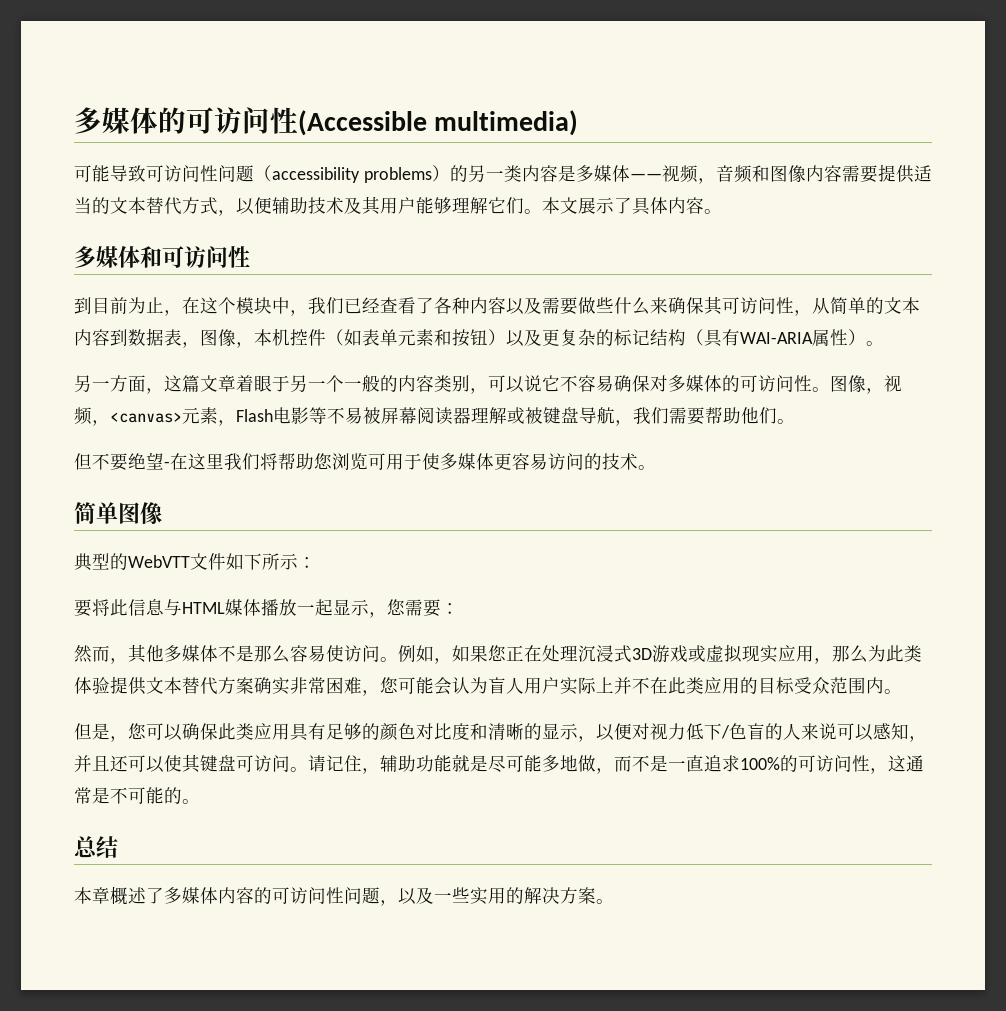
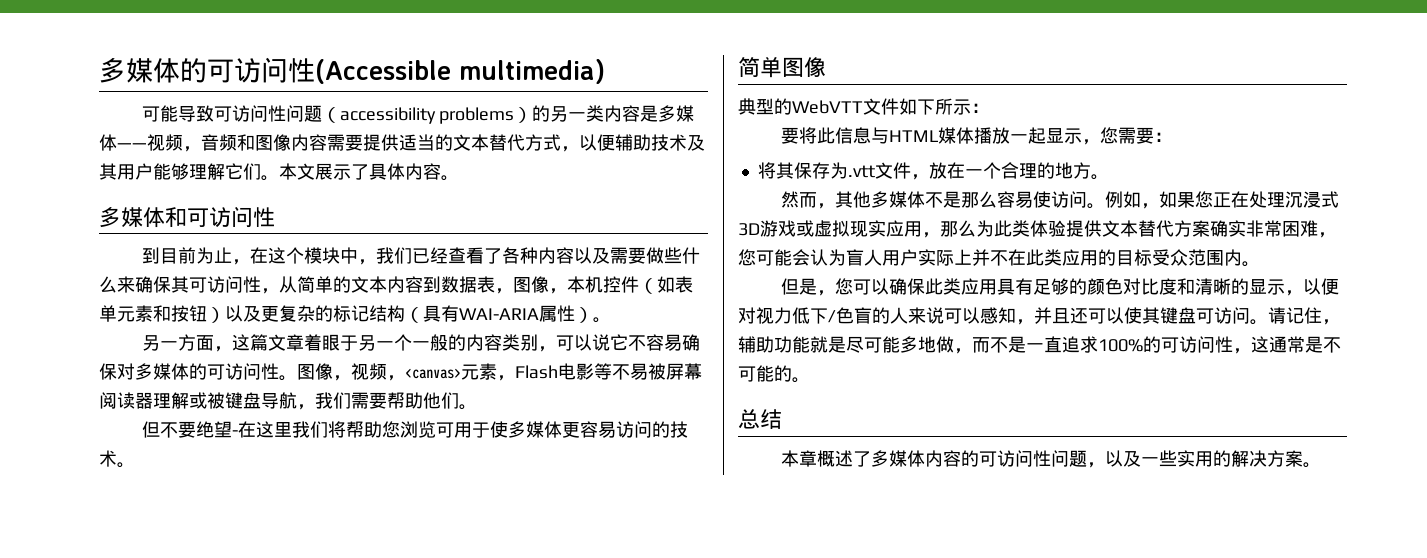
+ 将其保存为.vtt文件，放在一个合理的地方。

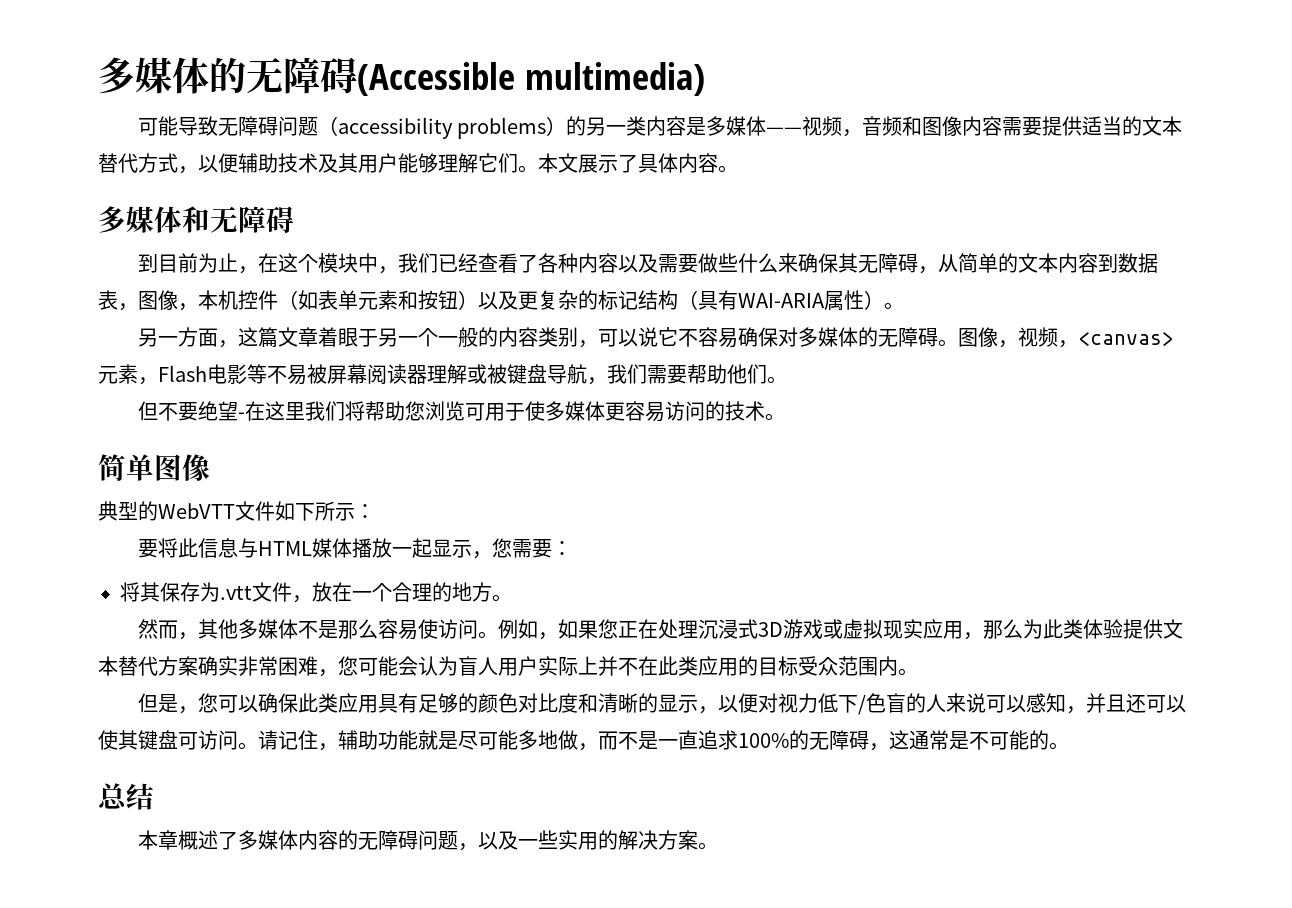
- 多媒体的可访问性(Accessible multimedia)
+ 多媒体的无障碍(Accessible multimedia)
- 可能导致可访问性问题（accessibility problems）的另一类内容是多媒体——视频，音频和图像内容需要提供适当的文本替代方式，以便辅助技术及其用户能够理解它们。
+ 可能导致无障碍问题（accessibility problems）的另一类内容是多媒体——视频，音频和图像内容需要提供适当的文本替代方式，以便辅助技术及其用户能够理解它们。
- 多媒体和可访问性
+ 多媒体和无障碍
- 到目前为止，在这个模块中，我们已经查看了各种内容以及需要做些什么来确保其可访问性，从简单的文本内容到数据表，图像，本机控件（如表单元素和按钮）以及更复杂的标记结构（具有WAI-ARIA属性）。
+ 到目前为止，在这个模块中，我们已经查看了各种内容以及需要做些什么来确保其无障碍，从简单的文本内容到数据表，图像，本机控件（如表单元素和按钮）以及更复杂的标记结构（具有WAI-ARIA属性）。
- 另一方面，这篇文章着眼于另一个一般的内容类别，可以说它不容易确保对多媒体的可访问性。
+ 另一方面，这篇文章着眼于另一个一般的内容类别，可以说它不容易确保对多媒体的无障碍。
- 请记住，辅助功能就是尽可能多地做，而不是一直追求100%的可访问性，这通常是不可能的。
+ 请记住，辅助功能就是尽可能多地做，而不是一直追求100%的无障碍，这通常是不可能的。
- 本章概述了多媒体内容的可访问性问题，以及一些实用的解决方案。
+ 本章概述了多媒体内容的无障碍问题，以及一些实用的解决方案。

